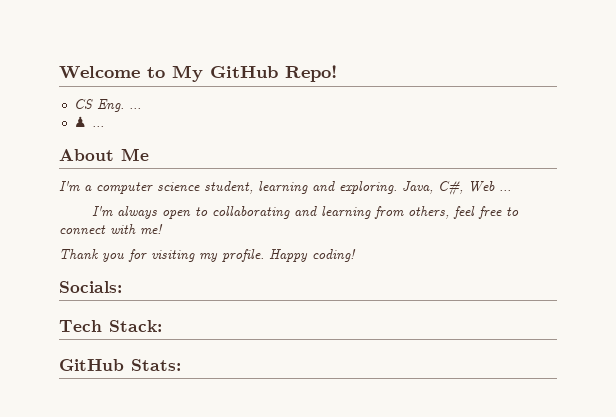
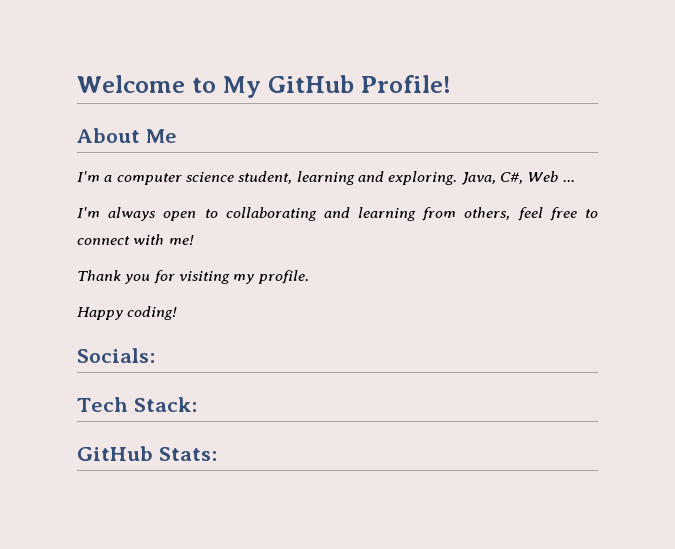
- Welcome to My GitHub Repo!
- CS Eng. ...
- ♟ ...
+ Welcome to My GitHub Profile!
- Thank you for visiting my profile. Happy coding!
+ Thank you for visiting my profile.
+ Happy coding!

